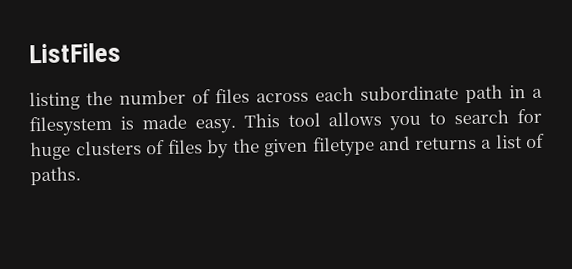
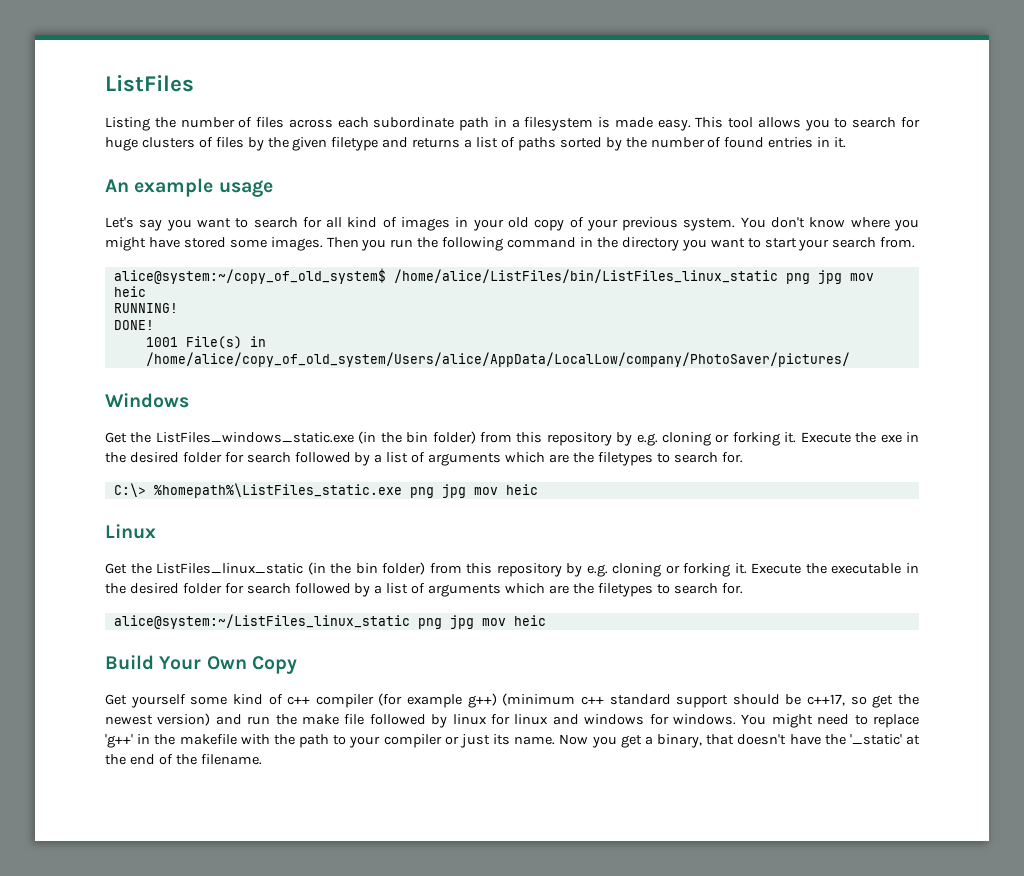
- listing the number of files across each subordinate path in a filesystem is made easy.
+ Listing the number of files across each subordinate path in a filesystem is made easy.
- This tool allows you to search for huge clusters of files by the given filetype and returns a list of paths.
+ This tool allows you to search for huge clusters of files by the given filetype and returns a list of paths sorted by the number of found entries in it.
+ An example usage
+ Let's say you want to search for all kind of images in your old copy of your previous system. You don't know where you might have stored some images. Then you run the following command in the directory you want to start your search from.
+ alice@system:~/copy_of_old_system$ /home/alice/ListFiles/bin/ListFiles_linux_static png jpg mov heic
+ RUNNING!
+ DONE!
+ 1001 File(s) in /home/alice/copy_of_old_system/Users/alice/AppData/LocalLow/company/PhotoSaver/pictures/
+ Windows
+ Get the ListFiles_windows_static.exe (in the bin folder) from this repository by e.g. cloning or forking it. Execute the exe in the desired folder for search followed by a list of arguments which are the filetypes to search for.
+ C:\> %homepath%\ListFiles_static.exe png jpg mov heic
+ Linux
+ Get the ListFiles_linux_static (in the bin folder) from this repository by e.g. cloning or forking it. Execute the executable in the desired folder for search followed by a list of arguments which are the filetypes to search for.
+ alice@system:~/ListFiles_linux_static png jpg mov heic
+ Build Your Own Copy
+ Get yourself some kind of c++ compiler (for example g++) (minimum c++ standard support should be c++17, so get the newest version) and run the make file followed by linux for linux and windows for windows. You might need to replace 'g++' in the makefile with the path to your compiler or just its name. Now you get a binary, that doesn't have the '_static' at the end of the filename.

